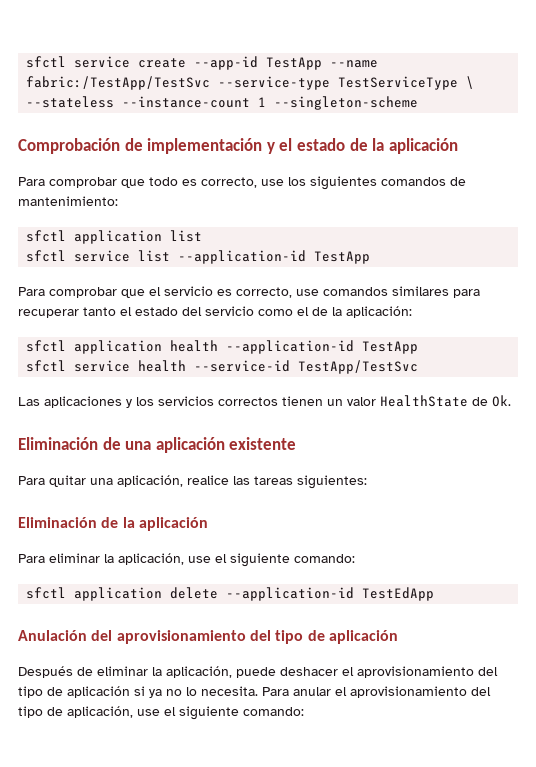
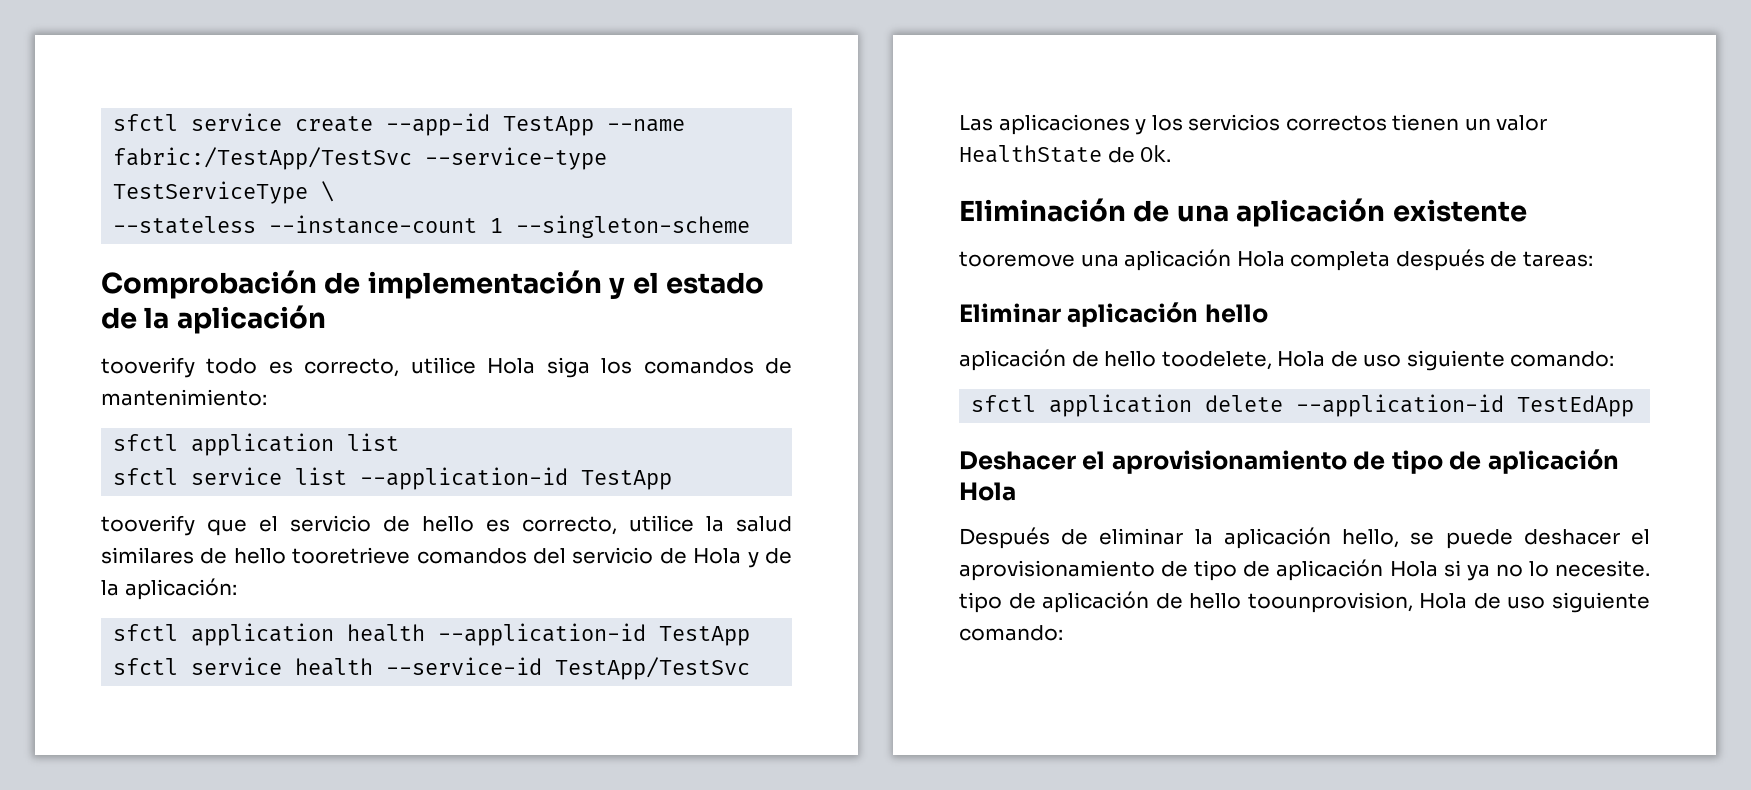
- Para comprobar que todo es correcto, use los siguientes comandos de mantenimiento:
+ tooverify todo es correcto, utilice Hola siga los comandos de mantenimiento:
- Para comprobar que el servicio es correcto, use comandos similares para recuperar tanto el estado del servicio como el de la aplicación:
+ tooverify que el servicio de hello es correcto, utilice la salud similares de hello tooretrieve comandos del servicio de Hola y de la aplicación:
- Para quitar una aplicación, realice las tareas siguientes:
- Eliminación de la aplicación
- Para eliminar la aplicación, use el siguiente comando:
+ tooremove una aplicación Hola completa después de tareas:
+ Eliminar aplicación hello
+ aplicación de hello toodelete, Hola de uso siguiente comando:
- Anulación del aprovisionamiento del tipo de aplicación
+ Deshacer el aprovisionamiento de tipo de aplicación Hola
- Después de eliminar la aplicación, puede deshacer el aprovisionamiento del tipo de aplicación si ya no lo necesita. Para anular el aprovisionamiento del tipo de aplicación, use el siguiente comando:
+ Después de eliminar la aplicación hello, se puede deshacer el aprovisionamiento de tipo de aplicación Hola si ya no lo necesite. tipo de aplicación de hello toounprovision, Hola de uso siguiente comando:

